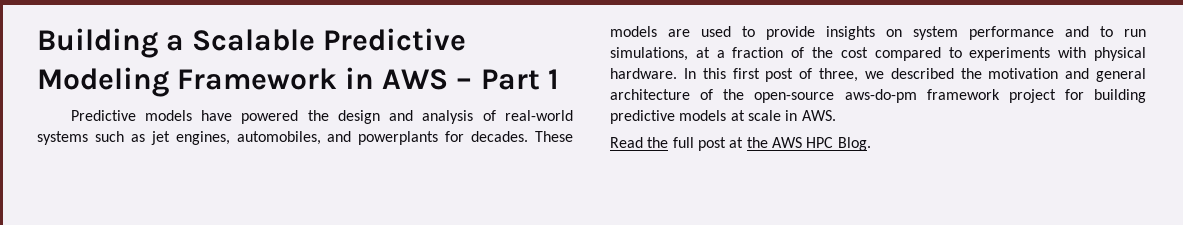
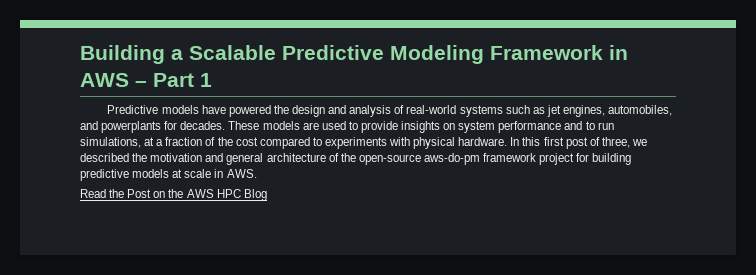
- Read the full post at the AWS HPC Blog.
+ Read the Post on the AWS HPC Blog

